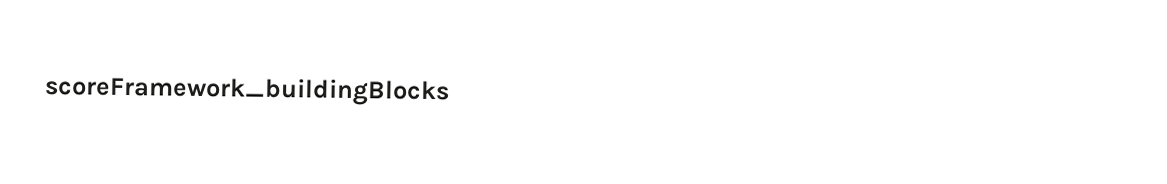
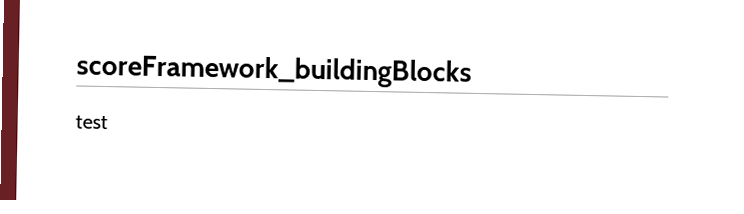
+ test

